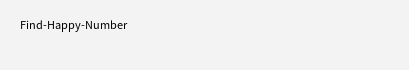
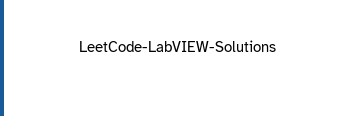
- Find-Happy-Number
+ LeetCode-LabVIEW-Solutions

